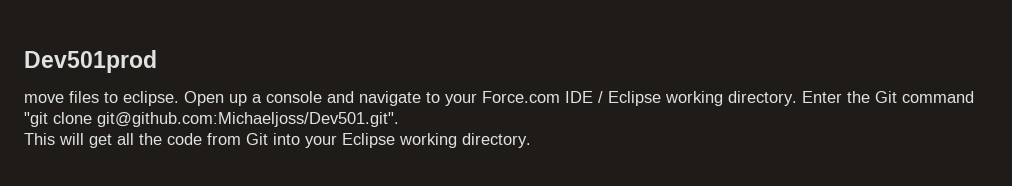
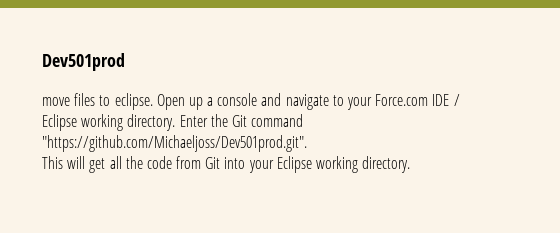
- Enter the Git command "git clone git@github.com:Michaeljoss/Dev501.git".
+ Enter the Git command "https://github.com/Michaeljoss/Dev501prod.git".

